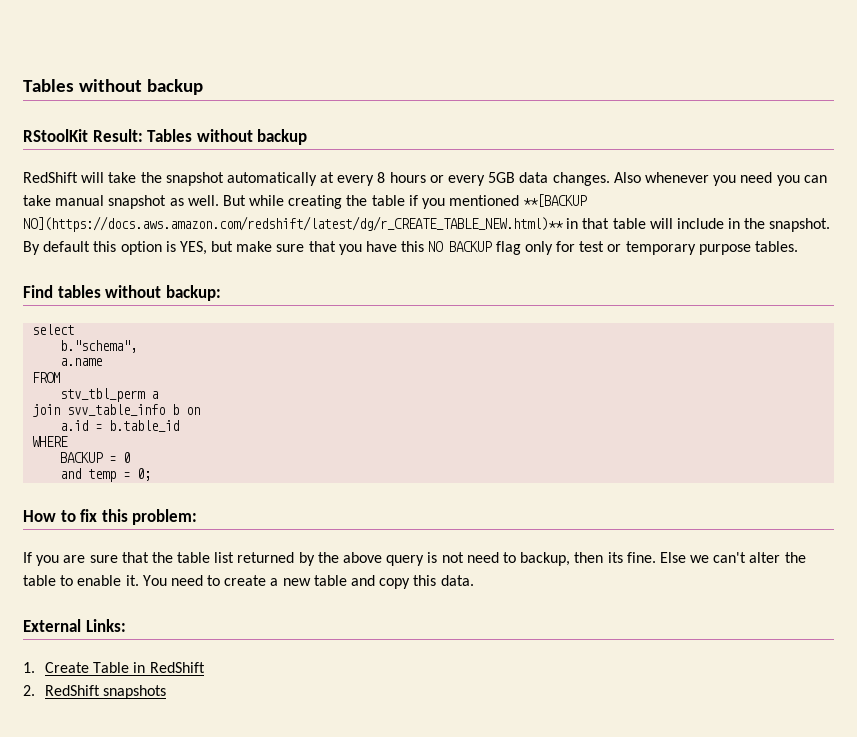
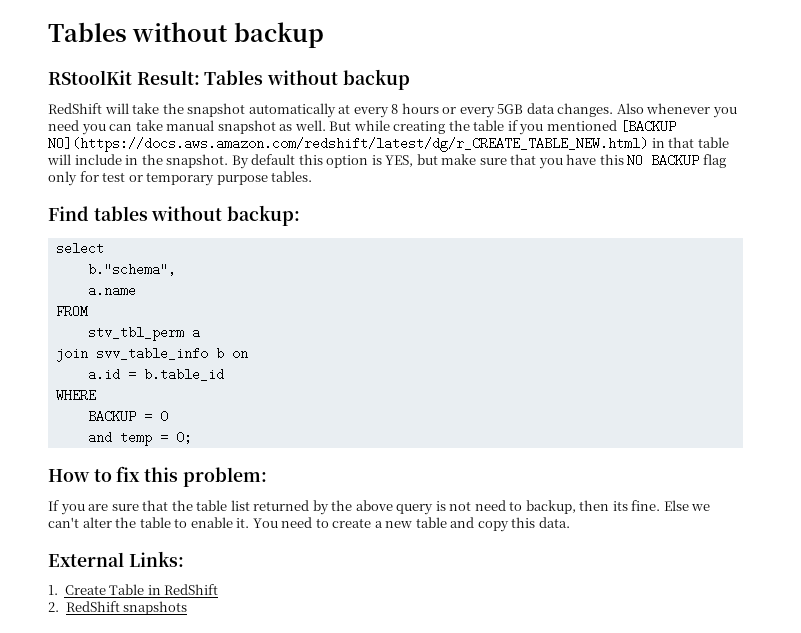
- But while creating the table if you mentioned **[BACKUP NO](https://docs.aws.amazon.com/redshift/latest/dg/r_CREATE_TABLE_NEW.html)** in that table will include in the snapshot.
+ But while creating the table if you mentioned [BACKUP NO](https://docs.aws.amazon.com/redshift/latest/dg/r_CREATE_TABLE_NEW.html) in that table will include in the snapshot.

